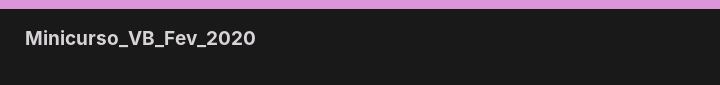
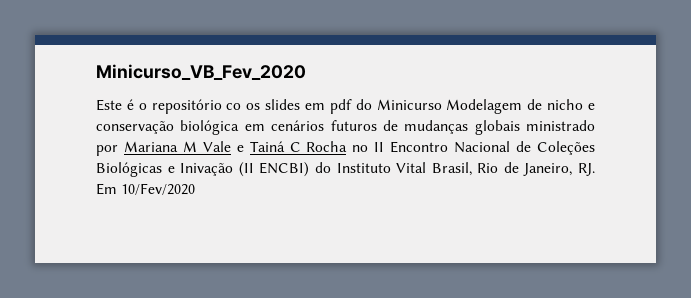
+ Este é o repositório co os slides em pdf do Minicurso Modelagem de nicho e conservação biológica em cenários futuros de mudanças globais ministrado por Mariana M Vale e Tainá C Rocha no II Encontro Nacional de Coleções Biológicas e Inivação (II ENCBI) do Instituto Vital Brasil, Rio de Janeiro, RJ. Em 10/Fev/2020

